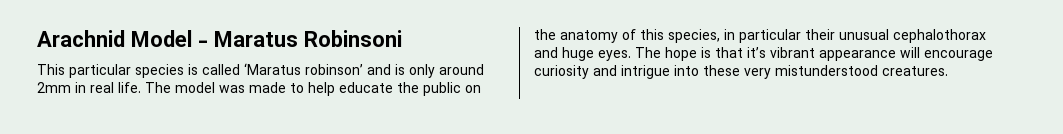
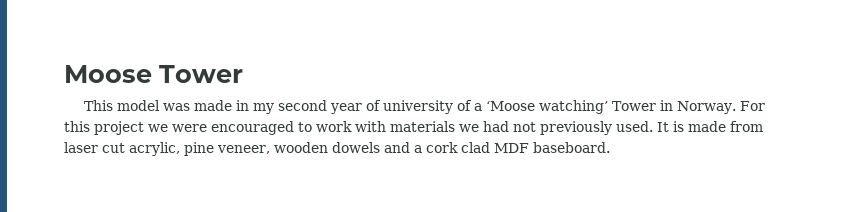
- Arachnid Model - Maratus Robinsoni
- This particular species is called ‘Maratus robinson’ and is only around 2mm in real life. The model was made to help educate the public on the anatomy of this species, in particular their unusual cephalothorax and huge eyes. The hope is that it’s vibrant appearance will encourage curiosity and intrigue into these very mistunderstood creatures.
+ Moose Tower
+ This model was made in my second year of university of a ‘Moose watching’ Tower in Norway. For this project we were encouraged to work with materials we had not previously used. It is made from laser cut acrylic, pine veneer, wooden dowels and a cork clad MDF baseboard.

